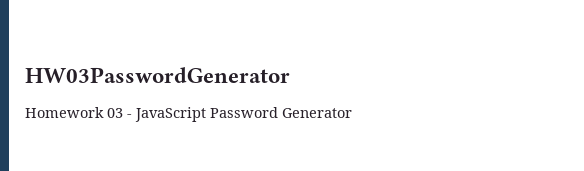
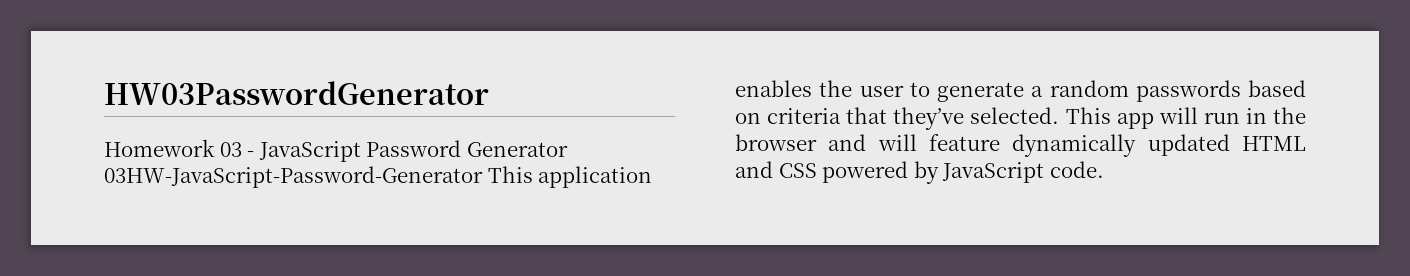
- Homework 03 - JavaScript Password Generator
+ Homework 03 - JavaScript Password Generator 03HW-JavaScript-Password-Generator This application enables the user to generate a random passwords based on criteria that they’ve selected. This app will run in the browser and will feature dynamically updated HTML and CSS powered by JavaScript code.

